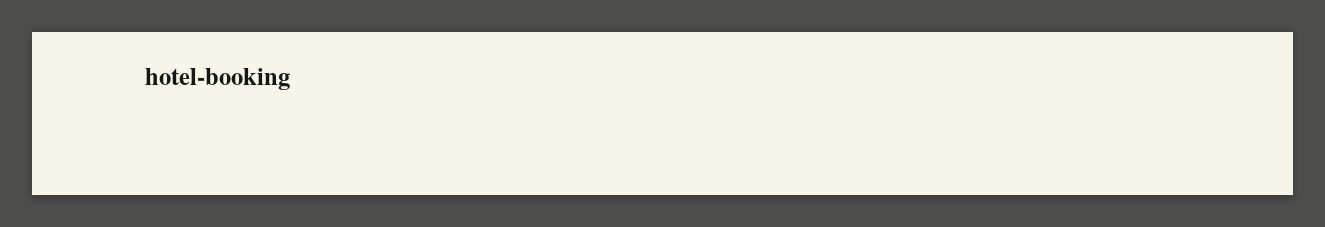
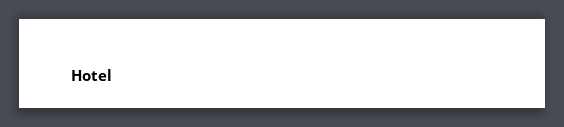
- hotel-booking
+ Hotel

